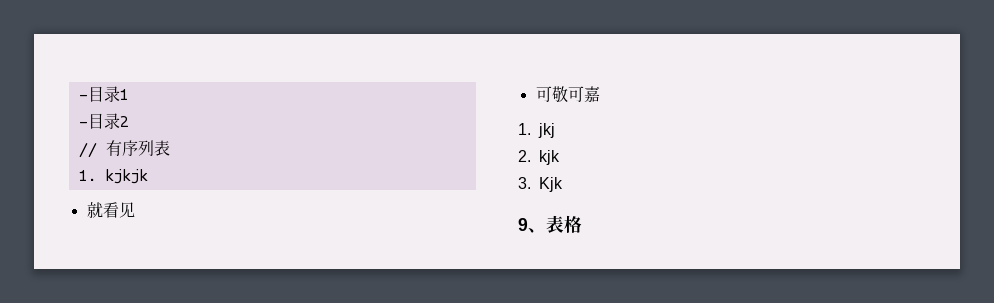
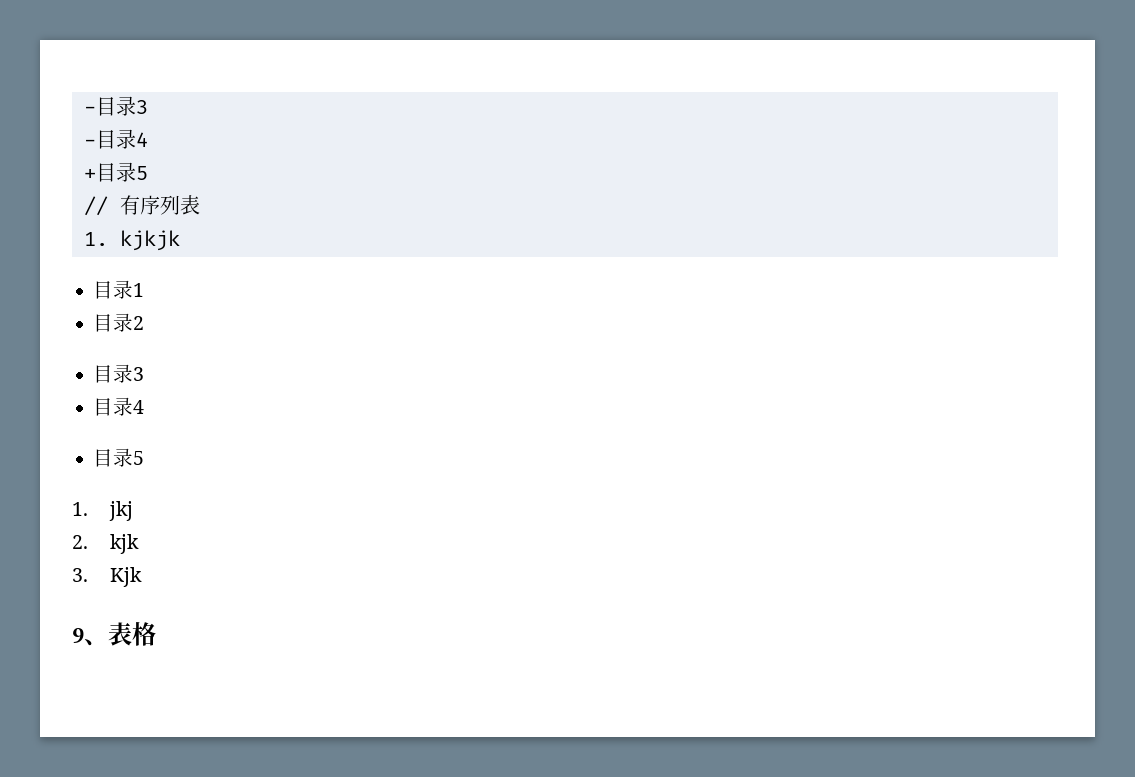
- -目录1
- -目录2
+ -目录3
+ -目录4
+ +目录5
- 就看见
- 可敬可嘉
+ 目录1
+ 目录2
+ 目录3
+ 目录4
+ 目录5

